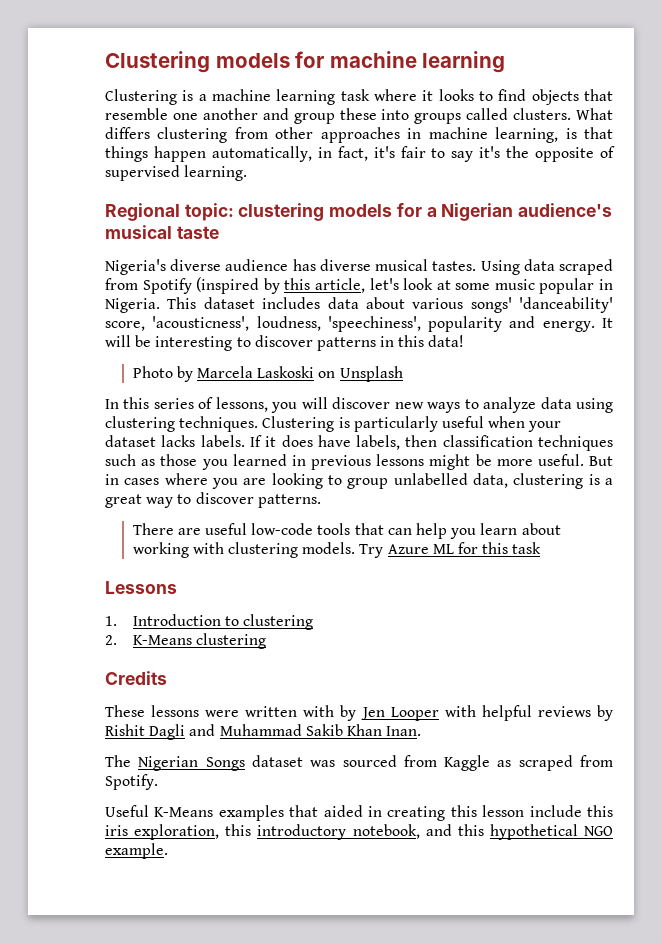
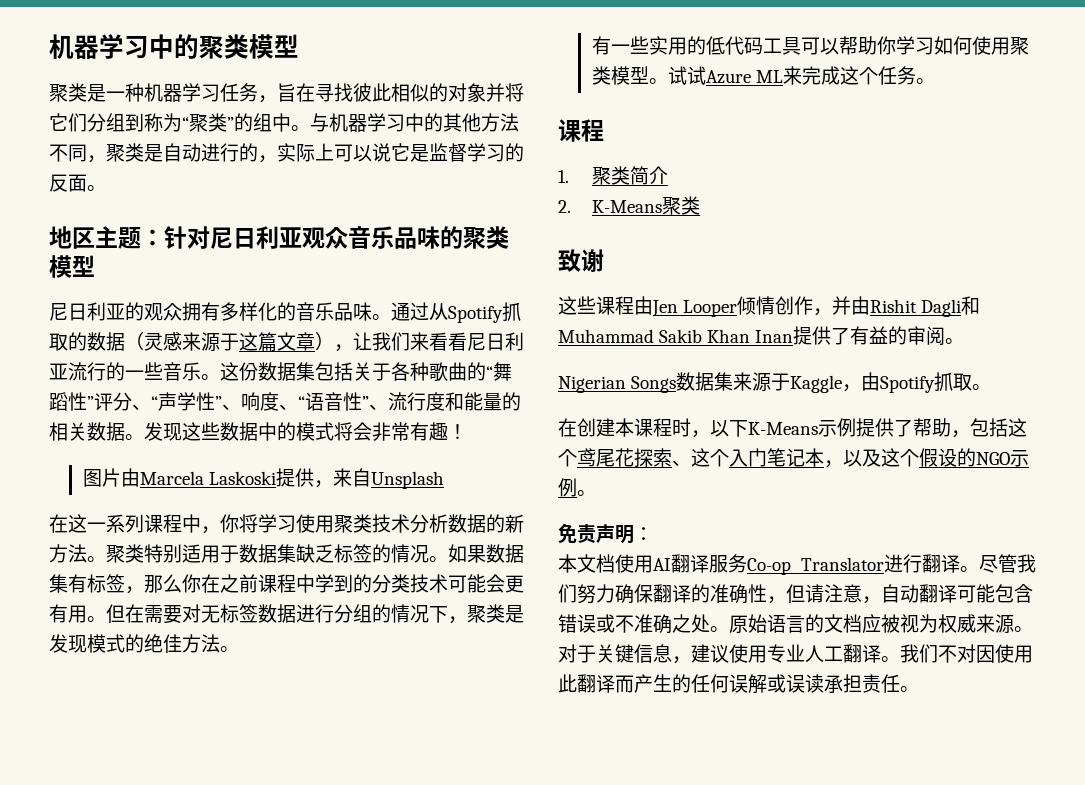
- Clustering models for machine learning
- Clustering is a machine learning task where it looks to find objects that resemble one another and group these into groups called clusters. What differs clustering from other approaches in machine learning, is that things happen automatically, in fact, it's fair to say it's the opposite of supervised learning.
- Regional topic: clustering models for a Nigerian audience's musical taste
- Nigeria's diverse audience has diverse musical tastes. Using data scraped from Spotify (inspired by this article, let's look at some music popular in Nigeria. This dataset includes data about various songs' 'danceability' score, 'acousticness', loudness, 'speechiness', popularity and energy. It will be interesting to discover patterns in this data!
- Photo by Marcela Laskoski on Unsplash
- In this series of lessons, you will discover new ways to analyze data using clustering techniques. Clustering is particularly useful when your dataset lacks labels. If it does have labels, then classification techniques such as those you learned in previous lessons might be more useful. But in cases where you are looking to group unlabelled data, clustering is a great way to discover patterns.
- There are useful low-code tools that can help you learn about working with clustering models. Try Azure ML for this task
- Lessons
- 1. Introduction to clustering
- 2. K-Means clustering
- Credits
- These lessons were written with by Jen Looper with helpful reviews by Rishit Dagli and Muhammad Sakib Khan Inan.
- The Nigerian Songs dataset was sourced from Kaggle as scraped from Spotify.
- Useful K-Means examples that aided in creating this lesson include this iris exploration, this introductory notebook, and this hypothetical NGO example.
+ 机器学习中的聚类模型
+ 聚类是一种机器学习任务，旨在寻找彼此相似的对象并将它们分组到称为“聚类”的组中。与机器学习中的其他方法不同，聚类是自动进行的，实际上可以说它是监督学习的反面。
+ 地区主题：针对尼日利亚观众音乐品味的聚类模型
+ 尼日利亚的观众拥有多样化的音乐品味。通过从Spotify抓取的数据（灵感来源于这篇文章），让我们来看看尼日利亚流行的一些音乐。这份数据集包括关于各种歌曲的“舞蹈性”评分、“声学性”、响度、“语音性”、流行度和能量的相关数据。发现这些数据中的模式将会非常有趣！
+ 图片由Marcela Laskoski提供，来自Unsplash
+ 在这一系列课程中，你将学习使用聚类技术分析数据的新方法。聚类特别适用于数据集缺乏标签的情况。如果数据集有标签，那么你在之前课程中学到的分类技术可能会更有用。但在需要对无标签数据进行分组的情况下，聚类是发现模式的绝佳方法。
+ 有一些实用的低代码工具可以帮助你学习如何使用聚类模型。试试Azure ML来完成这个任务。
+ 课程
+ 1.聚类简介
+ 2. K-Means聚类
+ 致谢
+ 这些课程由Jen Looper倾情创作，并由Rishit Dagli和Muhammad Sakib Khan Inan提供了有益的审阅。
+ Nigerian Songs数据集来源于Kaggle，由Spotify抓取。
+ 在创建本课程时，以下K-Means示例提供了帮助，包括这个鸢尾花探索、这个入门笔记本，以及这个假设的NGO示例。
+ 免责声明：
+ 本文档使用AI翻译服务Co-op Translator进行翻译。尽管我们努力确保翻译的准确性，但请注意，自动翻译可能包含错误或不准确之处。原始语言的文档应被视为权威来源。对于关键信息，建议使用专业人工翻译。我们不对因使用此翻译而产生的任何误解或误读承担责任。

